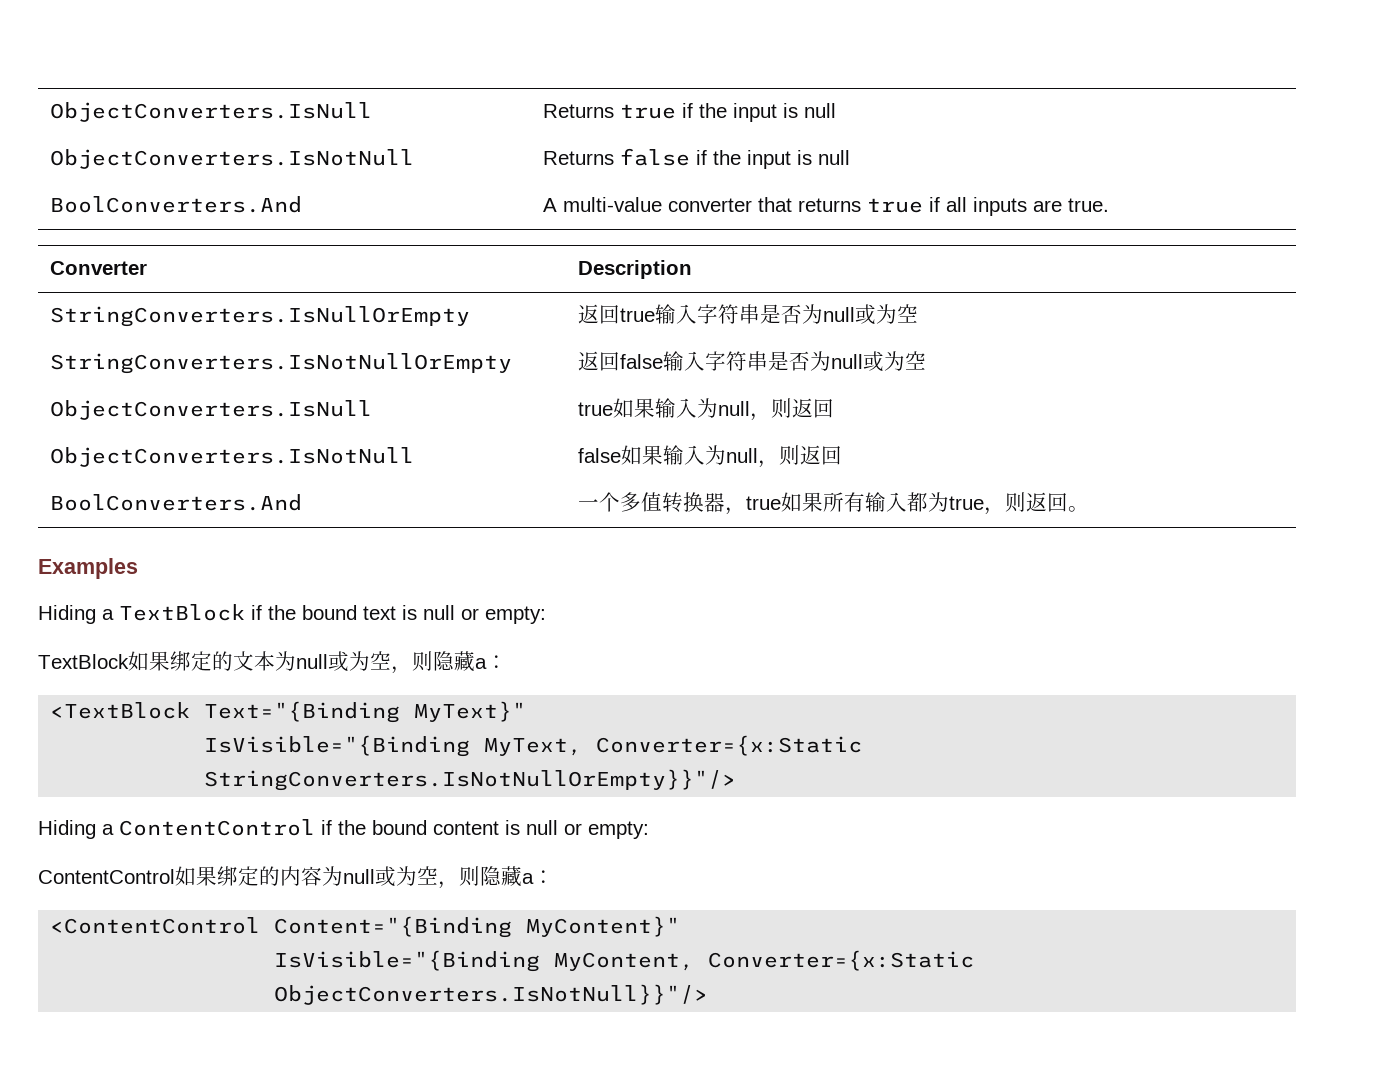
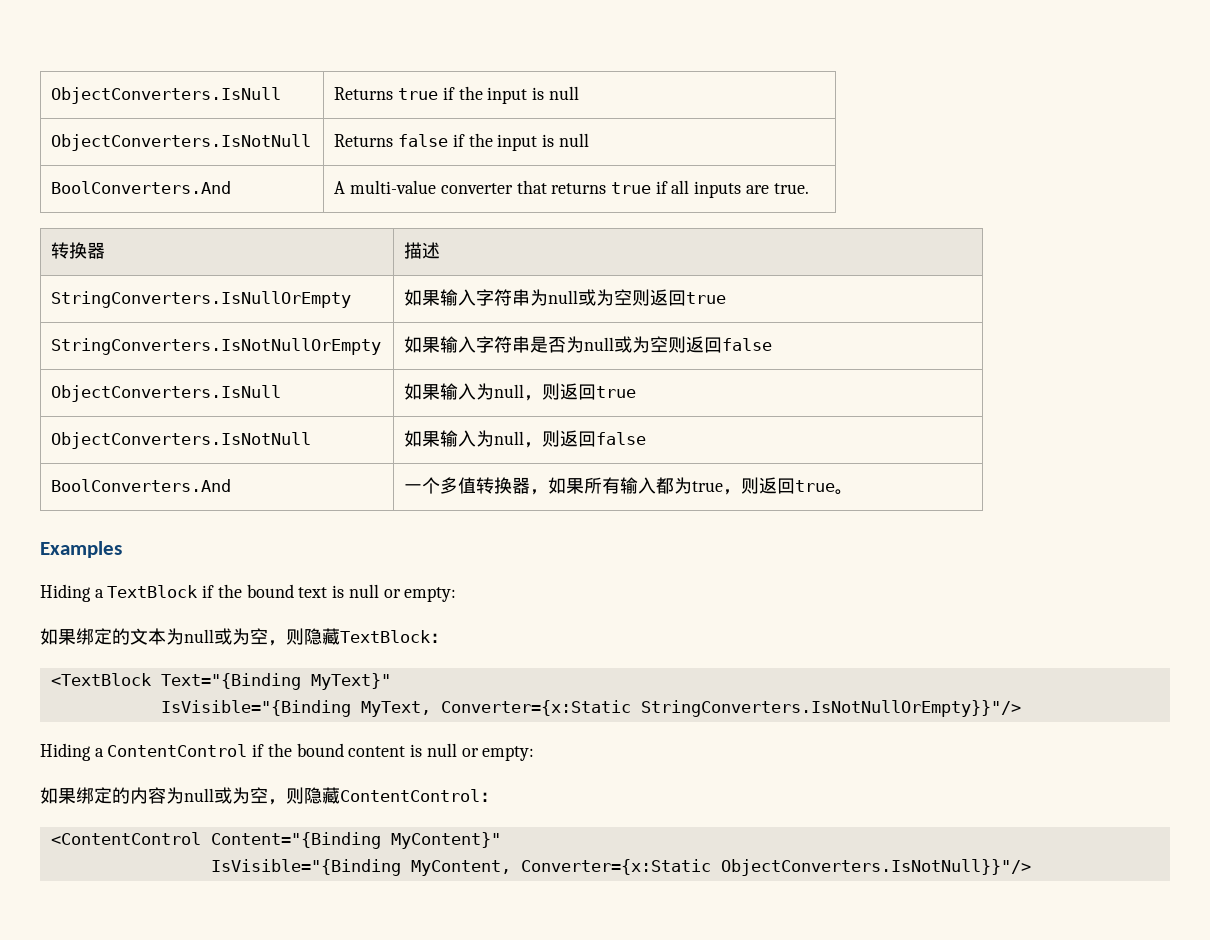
- Converter | Description
+ 转换器 | 描述
- StringConverters.IsNullOrEmpty | 返回true输入字符串是否为null或为空
- StringConverters.IsNotNullOrEmpty | 返回false输入字符串是否为null或为空
- ObjectConverters.IsNull | true如果输入为null，则返回
- ObjectConverters.IsNotNull | false如果输入为null，则返回
+ StringConverters.IsNullOrEmpty | 如果输入字符串为null或为空则返回true
+ StringConverters.IsNotNullOrEmpty | 如果输入字符串是否为null或为空则返回false
+ ObjectConverters.IsNull | 如果输入为null，则返回true
+ ObjectConverters.IsNotNull | 如果输入为null，则返回false
- BoolConverters.And | 一个多值转换器，true如果所有输入都为true，则返回。
+ BoolConverters.And | 一个多值转换器，如果所有输入都为true，则返回true。
- TextBlock如果绑定的文本为null或为空，则隐藏a：
+ 如果绑定的文本为null或为空，则隐藏TextBlock：
- ContentControl如果绑定的内容为null或为空，则隐藏a：
+ 如果绑定的内容为null或为空，则隐藏ContentControl：

